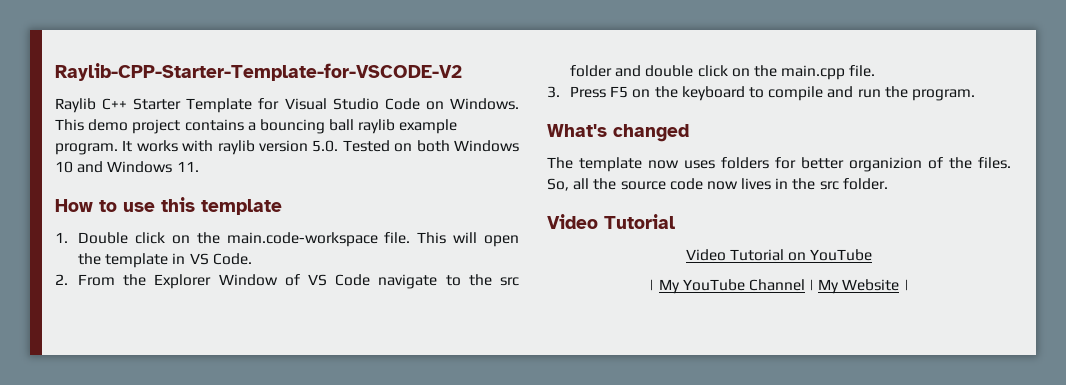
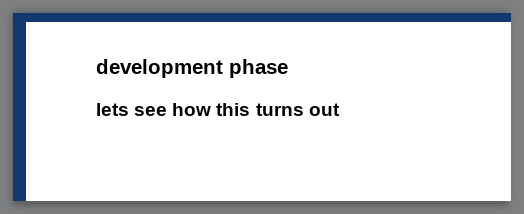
- Raylib-CPP-Starter-Template-for-VSCODE-V2
- Raylib C++ Starter Template for Visual Studio Code on Windows. This demo project contains a bouncing ball raylib example program. It works with raylib version 5.0. Tested on both Windows 10 and Windows 11.
- How to use this template
- 1. Double click on the main.code-workspace file. This will open the template in VS Code.
- 2. From the Explorer Window of VS Code navigate to the src folder and double click on the main.cpp file.
- 3. Press F5 on the keyboard to compile and run the program.
- What's changed
- The template now uses folders for better organizion of the files. So, all the source code now lives in the src folder.
- Video Tutorial
- Video Tutorial on YouTube
- | My YouTube Channel | My Website |
+ development phase
+ lets see how this turns out

